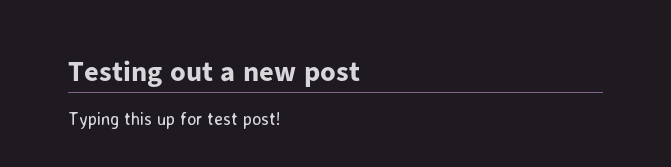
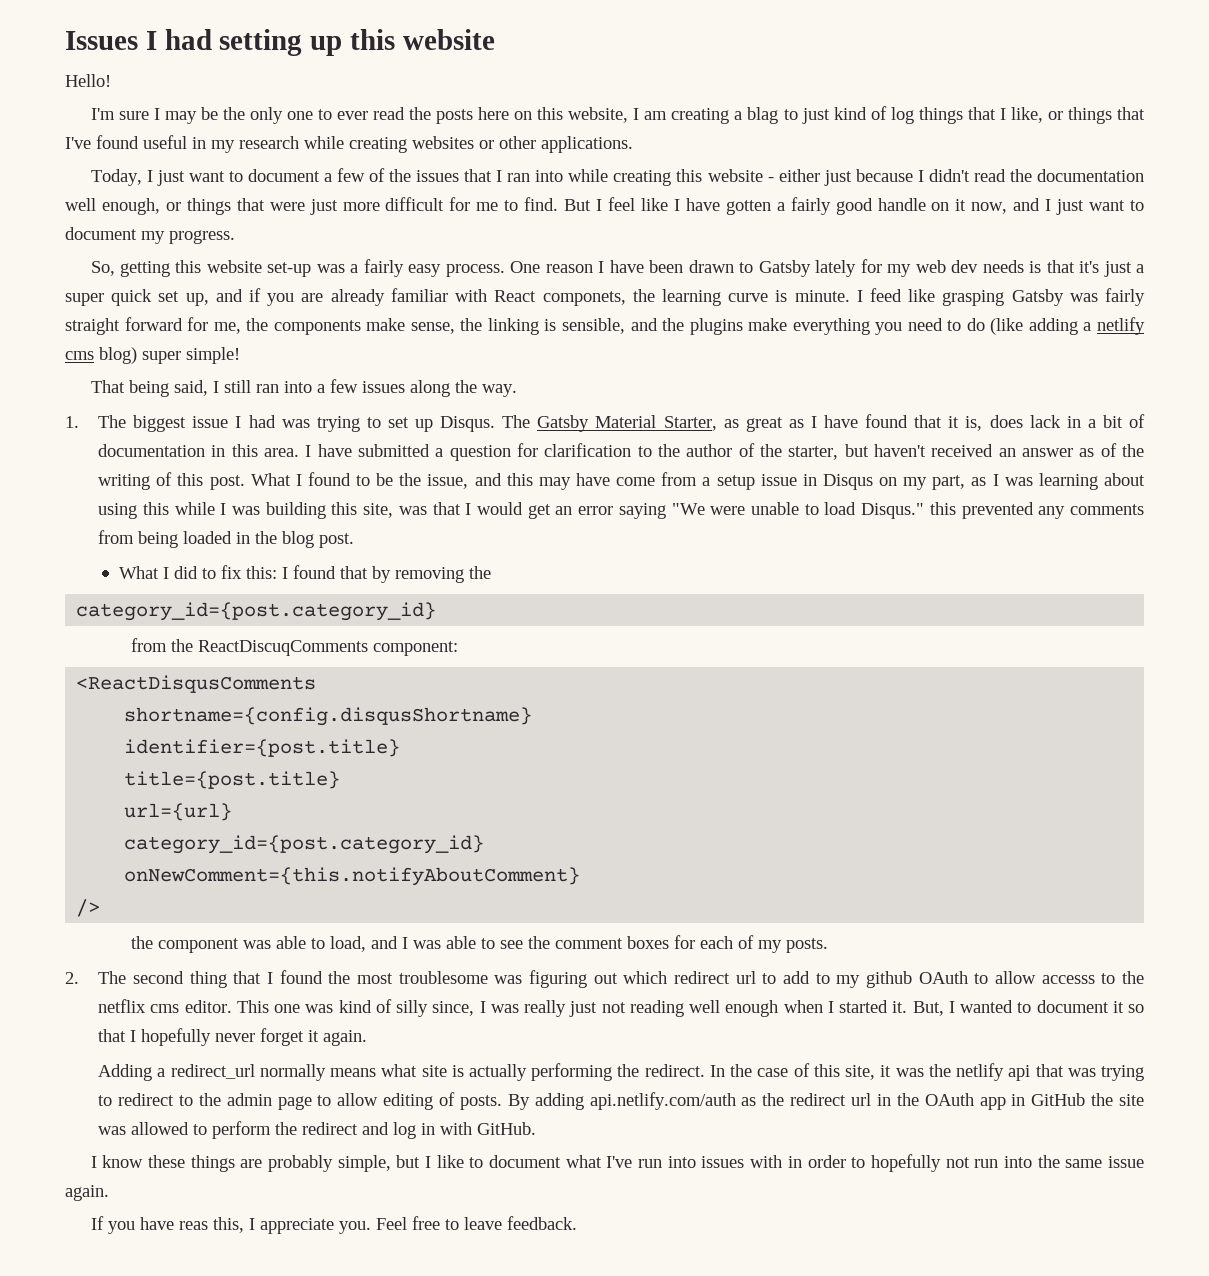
- Testing out a new post
- Typing this up for test post!
+ Issues I had setting up this website
+ Hello!
+ I'm sure I may be the only one to ever read the posts here on this website, I am creating a blag to just kind of log things that I like, or things that I've found useful in my research while creating websites or other applications.
+ Today, I just want to document a few of the issues that I ran into while creating this website - either just because I didn't read the documentation well enough, or things that were just more difficult for me to find. But I feel like I have gotten a fairly good handle on it now, and I just want to document my progress.
+ So, getting this website set-up was a fairly easy process. One reason I have been drawn to Gatsby lately for my web dev needs is that it's just a super quick set up, and if you are already familiar with React componets, the learning curve is minute. I feed like grasping Gatsby was fairly straight forward for me, the components make sense, the linking is sensible, and the plugins make everything you need to do (like adding a netlify cms blog) super simple!
+ That being said, I still ran into a few issues along the way.
+ 1. The biggest issue I had was trying to set up Disqus. The Gatsby Material Starter, as great as I have found that it is, does lack in a bit of documentation in this area. I have submitted a question for clarification to the author of the starter, but haven't received an answer as of the writing of this post. What I found to be the issue, and this may have come from a setup issue in Disqus on my part, as I was learning about using this while I was building this site, was that I would get an error saying "We were unable to load Disqus." this prevented any comments from being loaded in the blog post.
+ What I did to fix this: I found that by removing the
+ category_id={post.category_id}
+ from the ReactDiscuqComments component:
+ <ReactDisqusComments
+ shortname={config.disqusShortname}
+ identifier={post.title}
+ title={post.title}
+ url={url}
+ category_id={post.category_id}
+ onNewComment={this.notifyAboutComment}
+ />
+ the component was able to load, and I was able to see the comment boxes for each of my posts.
+ 2. The second thing that I found the most troublesome was figuring out which redirect url to add to my github OAuth to allow accesss to the netflix cms editor. This one was kind of silly since, I was really just not reading well enough when I started it. But, I wanted to document it so that I hopefully never forget it again.
+ Adding a redirect_url normally means what site is actually performing the redirect. In the case of this site, it was the netlify api that was trying to redirect to the admin page to allow editing of posts. By adding api.netlify.com/auth as the redirect url in the OAuth app in GitHub the site was allowed to perform the redirect and log in with GitHub.
+ I know these things are probably simple, but I like to document what I've run into issues with in order to hopefully not run into the same issue again.
+ If you have reas this, I appreciate you. Feel free to leave feedback.

